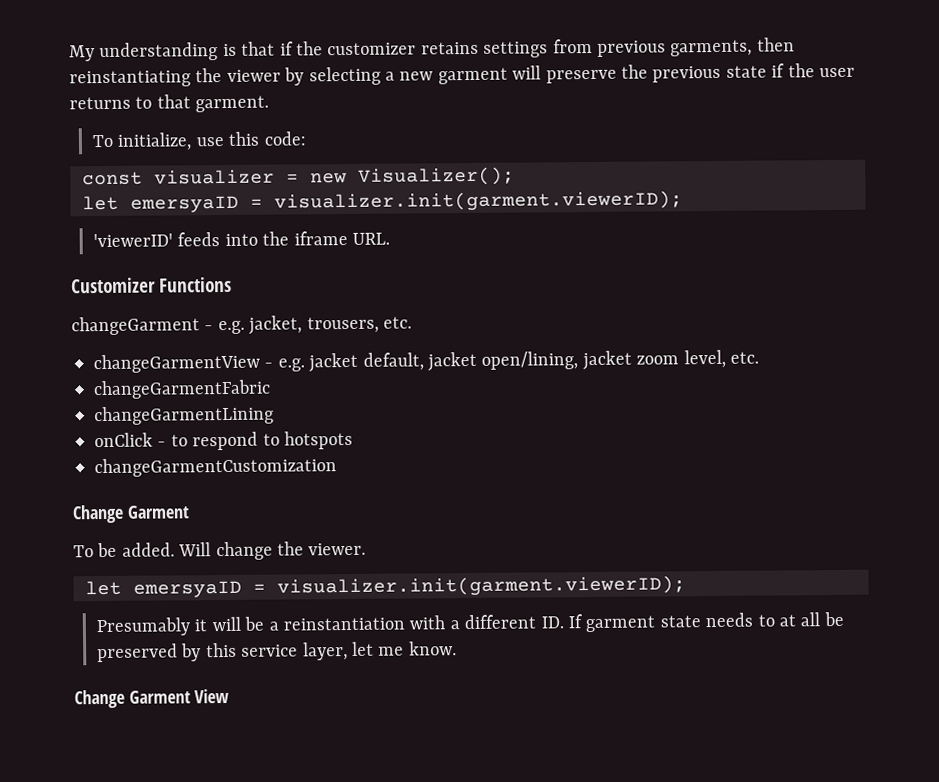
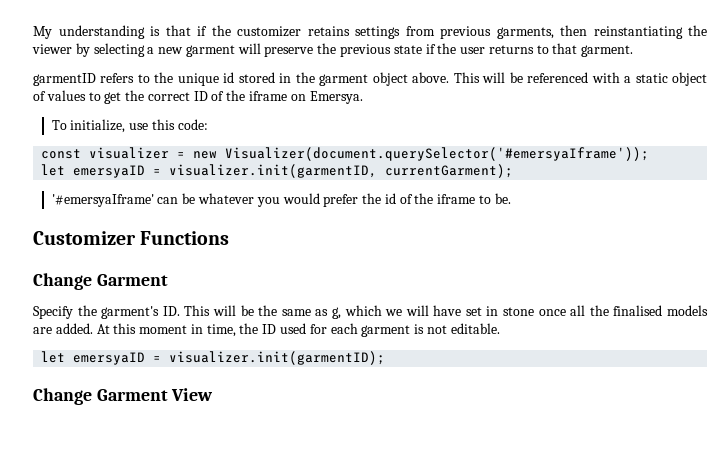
+ garmentID refers to the unique id stored in the garment object above. This will be referenced with a static object of values to get the correct ID of the iframe on Emersya.
- const visualizer = new Visualizer();
- let emersyaID = visualizer.init(garment.viewerID);
- 'viewerID' feeds into the iframe URL.
+ const visualizer = new Visualizer(document.querySelector('#emersyaIframe'));
+ let emersyaID = visualizer.init(garmentID, currentGarment);
+ '#emersyaIframe' can be whatever you would prefer the id of the iframe to be.
  Customizer Functions
- changeGarment - e.g. jacket, trousers, etc.
- changeGarmentView - e.g. jacket default, jacket open/lining, jacket zoom level, etc.
- changeGarmentFabric
- changeGarmentLining
- onClick - to respond to hotspots
- changeGarmentCustomization
  Change Garment
- To be added. Will change the viewer.
- let emersyaID = visualizer.init(garment.viewerID);
- Presumably it will be a reinstantiation with a different ID. If garment state needs to at all be preserved by this service layer, let me know.
+ Specify the garment's ID. This will be the same as g, which we will have set in stone once all the finalised models are added. At this moment in time, the ID used for each garment is not editable.
+ let emersyaID = visualizer.init(garmentID);

